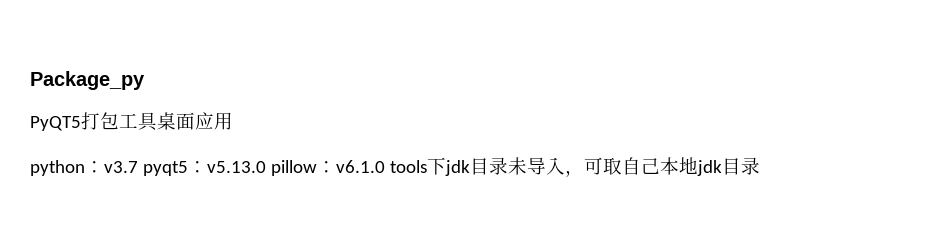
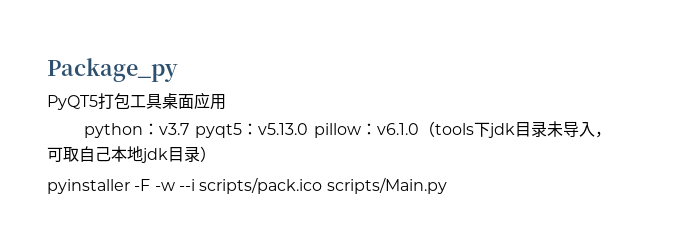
- python：v3.7 pyqt5：v5.13.0 pillow：v6.1.0 tools下jdk目录未导入，可取自己本地jdk目录
+ python：v3.7 pyqt5：v5.13.0 pillow：v6.1.0（tools下jdk目录未导入，可取自己本地jdk目录）
+ pyinstaller -F -w --i scripts/pack.ico scripts/Main.py

